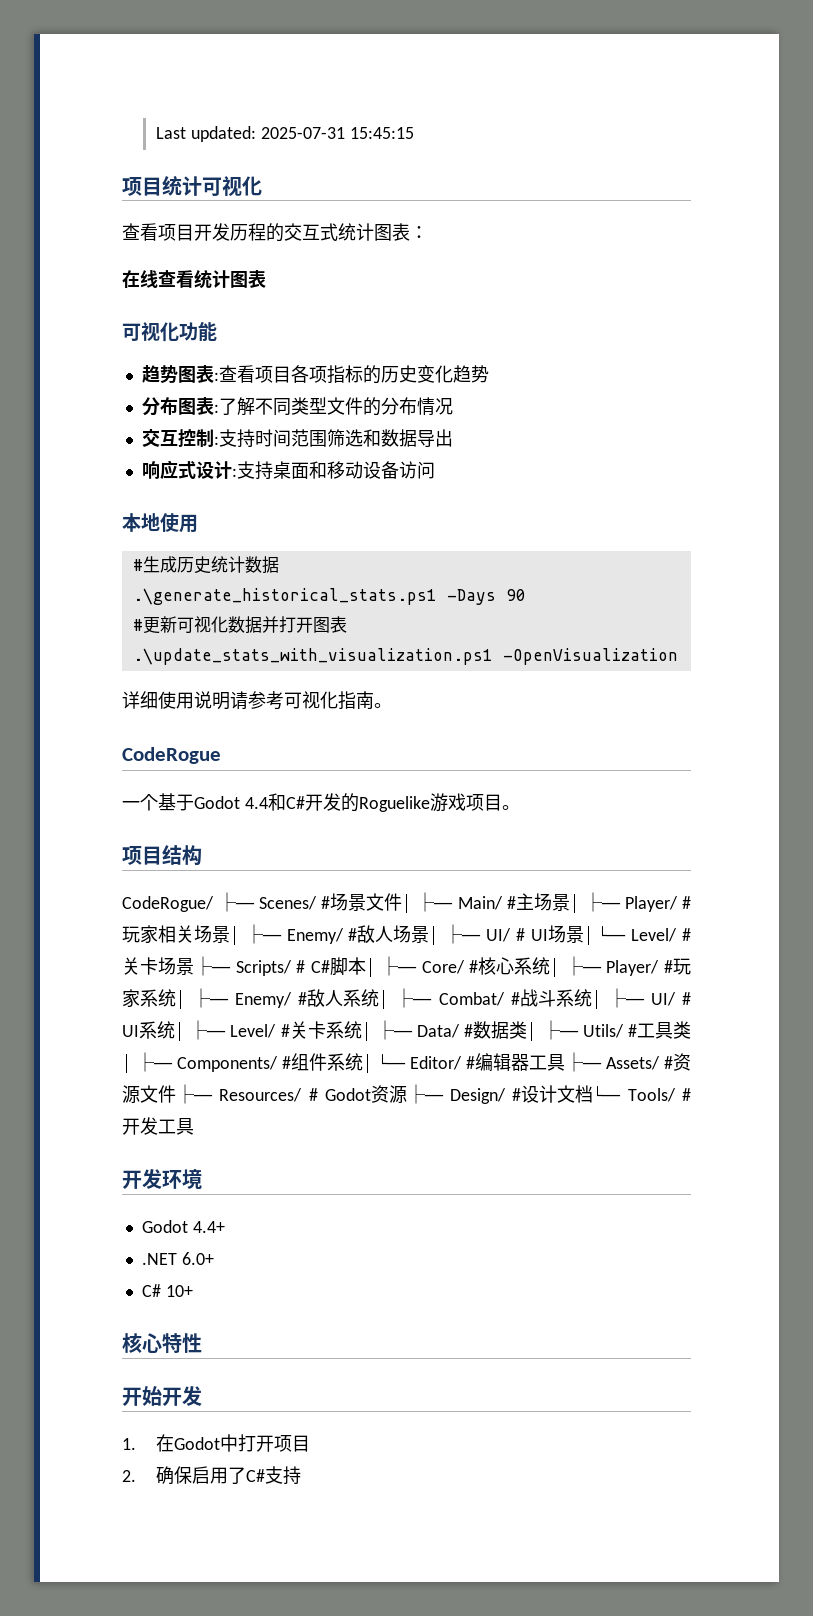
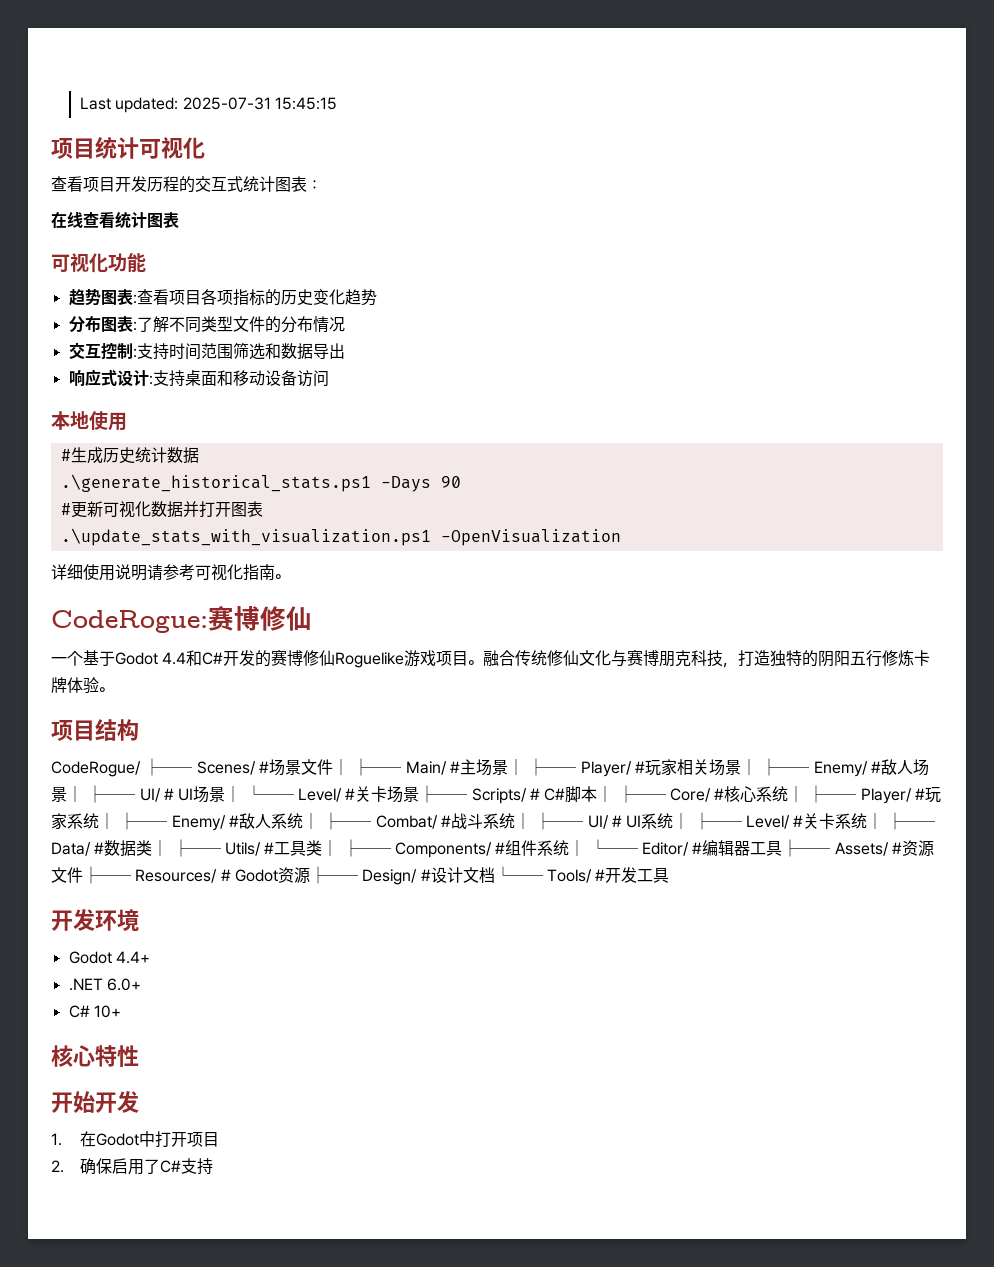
- CodeRogue
+ CodeRogue:赛博修仙
- 一个基于Godot 4.4和C#开发的Roguelike游戏项目。
+ 一个基于Godot 4.4和C#开发的赛博修仙Roguelike游戏项目。融合传统修仙文化与赛博朋克科技，打造独特的阴阳五行修炼卡牌体验。

